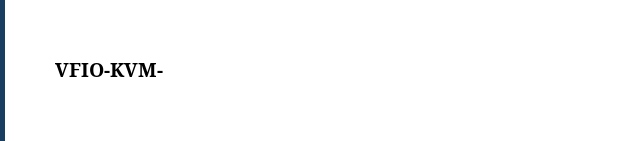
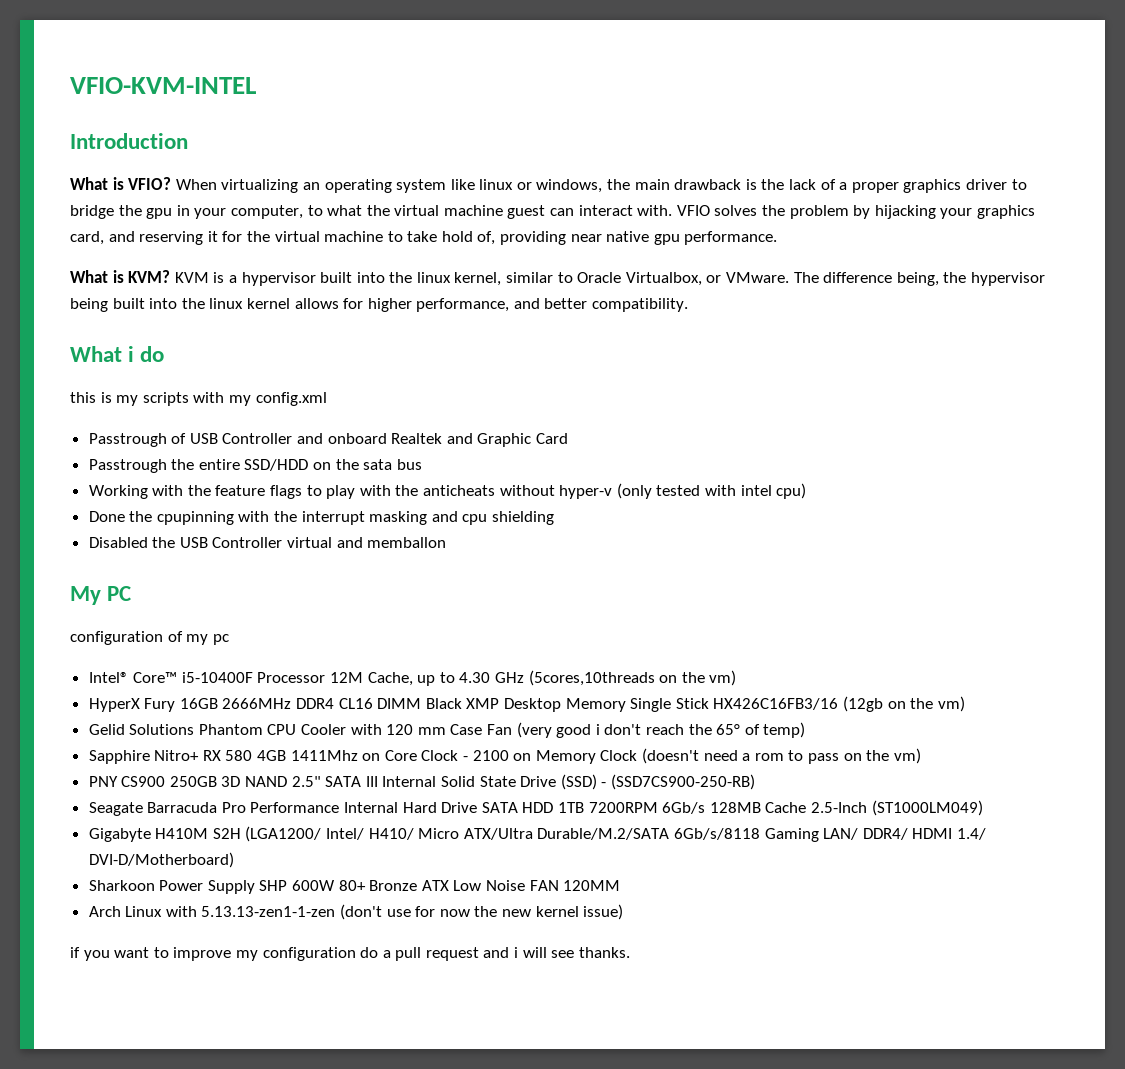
- VFIO-KVM-
+ VFIO-KVM-INTEL
+ Introduction
+ What is VFIO? When virtualizing an operating system like linux or windows, the main drawback is the lack of a proper graphics driver to bridge the gpu in your computer, to what the virtual machine guest can interact with. VFIO solves the problem by hijacking your graphics card, and reserving it for the virtual machine to take hold of, providing near native gpu performance.
+ What is KVM? KVM is a hypervisor built into the linux kernel, similar to Oracle Virtualbox, or VMware. The difference being, the hypervisor being built into the linux kernel allows for higher performance, and better compatibility.
+ What i do
+ this is my scripts with my config.xml
+ Passtrough of USB Controller and onboard Realtek and Graphic Card
+ Passtrough the entire SSD/HDD on the sata bus
+ Working with the feature flags to play with the anticheats without hyper-v (only tested with intel cpu)
+ Done the cpupinning with the interrupt masking and cpu shielding
+ Disabled the USB Controller virtual and memballon
+ My PC
+ configuration of my pc
+ Intel® Core™ i5-10400F Processor 12M Cache, up to 4.30 GHz (5cores,10threads on the vm)
+ HyperX Fury 16GB 2666MHz DDR4 CL16 DIMM Black XMP Desktop Memory Single Stick HX426C16FB3/16 (12gb on the vm)
+ Gelid Solutions Phantom CPU Cooler with 120 mm Case Fan (very good i don't reach the 65° of temp)
+ Sapphire Nitro+ RX 580 4GB 1411Mhz on Core Clock - 2100 on Memory Clock (doesn't need a rom to pass on the vm)
+ PNY CS900 250GB 3D NAND 2.5" SATA III Internal Solid State Drive (SSD) - (SSD7CS900-250-RB)
+ Seagate Barracuda Pro Performance Internal Hard Drive SATA HDD 1TB 7200RPM 6Gb/s 128MB Cache 2.5-Inch (ST1000LM049)
+ Gigabyte H410M S2H (LGA1200/ Intel/ H410/ Micro ATX/Ultra Durable/M.2/SATA 6Gb/s/8118 Gaming LAN/ DDR4/ HDMI 1.4/ DVI-D/Motherboard)
+ Sharkoon Power Supply SHP 600W 80+ Bronze ATX Low Noise FAN 120MM
+ Arch Linux with 5.13.13-zen1-1-zen (don't use for now the new kernel issue)
+ if you want to improve my configuration do a pull request and i will see thanks.

